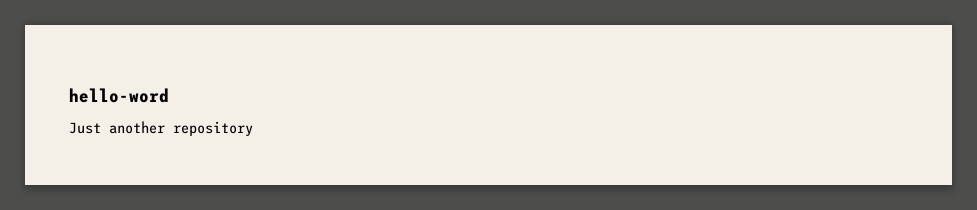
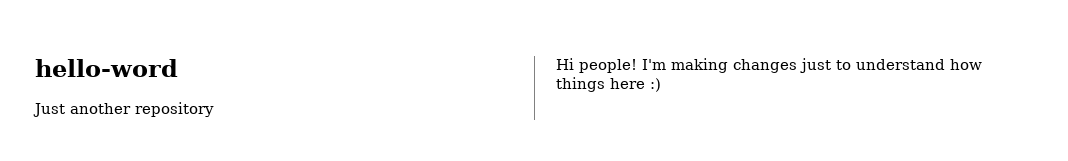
+ Hi people! I'm making changes just to understand how things here :)

